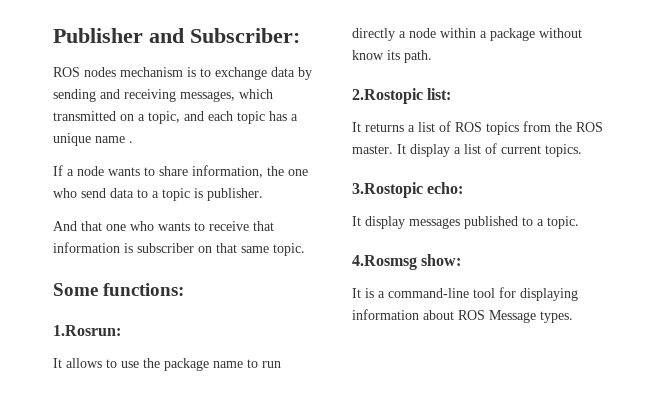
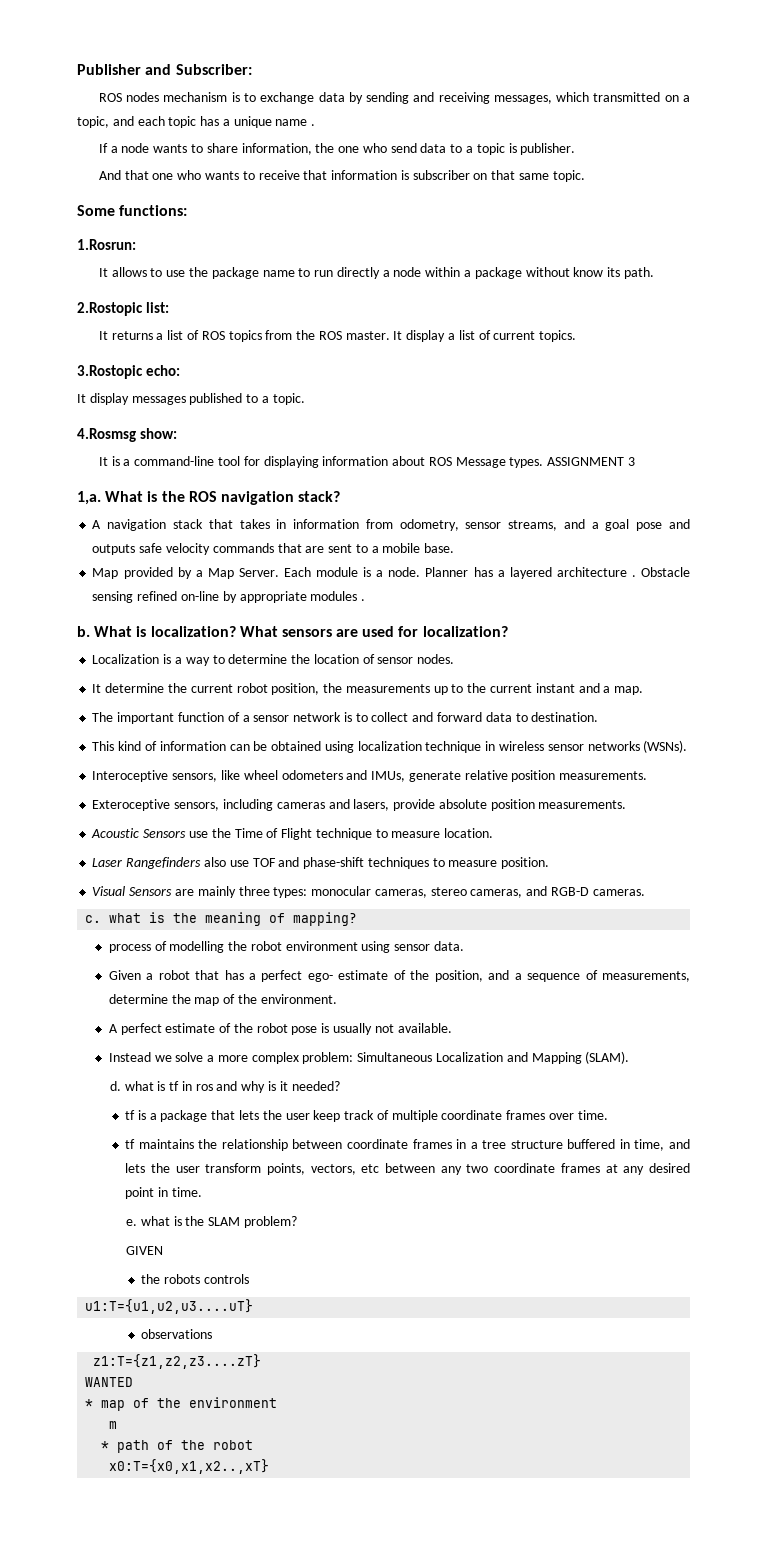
+ ASSIGNMENT 3
+ 1,a. What is the ROS navigation stack?
+ A navigation stack that takes in information from odometry, sensor streams, and a goal pose and outputs safe velocity commands that are sent to a mobile base.
+ Map provided by a Map Server. Each module is a node. Planner has a layered architecture . Obstacle sensing refined on-line by appropriate modules .
+ b. What is localization? What sensors are used for localization?
+ Localization is a way to determine the location of sensor nodes.
+ It determine the current robot position, the measurements up to the current instant and a map.
+ The important function of a sensor network is to collect and forward data to destination.
+ This kind of information can be obtained using localization technique in wireless sensor networks (WSNs).
+ Interoceptive sensors, like wheel odometers and IMUs, generate relative position measurements.
+ Exteroceptive sensors, including cameras and lasers, provide absolute position measurements.
+ Acoustic Sensors use the Time of Flight technique to measure location.
+ Laser Rangefinders also use TOF and phase-shift techniques to measure position.
+ Visual Sensors are mainly three types: monocular cameras, stereo cameras, and RGB-D cameras.
+ c. what is the meaning of mapping?
+ process of modelling the robot environment using sensor data.
+ Given a robot that has a perfect ego- estimate of the position, and a sequence of measurements, determine the map of the environment.
+ A perfect estimate of the robot pose is usually not available.
+ Instead we solve a more complex problem: Simultaneous Localization and Mapping (SLAM).
+ d. what is tf in ros and why is it needed?
+ tf is a package that lets the user keep track of multiple coordinate frames over time.
+ tf maintains the relationship between coordinate frames in a tree structure buffered in time, and lets the user transform points, vectors, etc between any two coordinate frames at any desired point in time.
+ e. what is the SLAM problem?
+ GIVEN
+ the robots controls
+ u1:T={u1,u2,u3....uT}
+ observations
+ z1:T={z1,z2,z3....zT}
+ WANTED
+ * map of the environment
+ m
+ * path of the robot
+ x0:T={x0,x1,x2..,xT}

